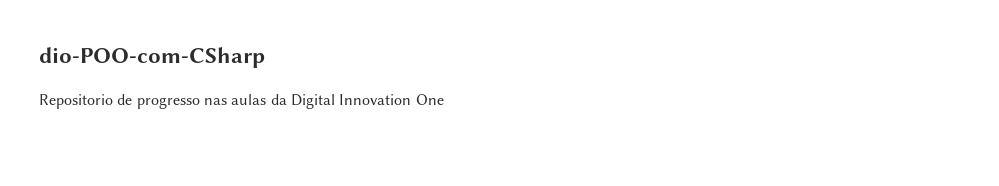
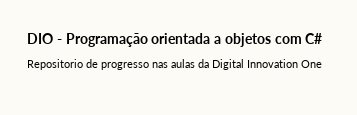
- dio-POO-com-CSharp
+ DIO - Programação orientada a objetos com C#

